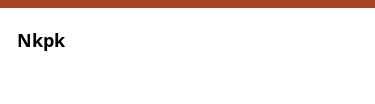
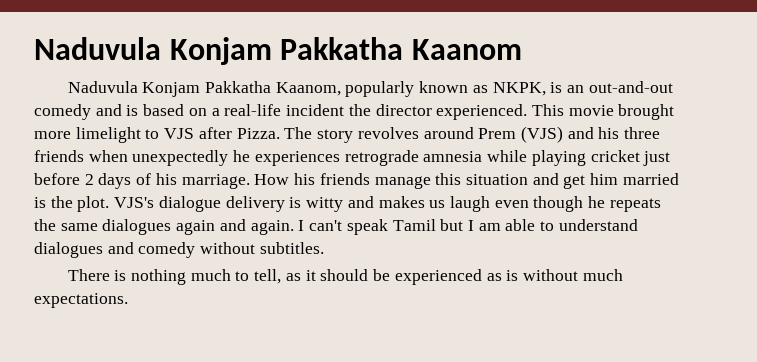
- Nkpk
+ Naduvula Konjam Pakkatha Kaanom
+ Naduvula Konjam Pakkatha Kaanom, popularly known as NKPK, is an out-and-out comedy and is based on a real-life incident the director experienced. This movie brought more limelight to VJS after Pizza. The story revolves around Prem (VJS) and his three friends when unexpectedly he experiences retrograde amnesia while playing cricket just before 2 days of his marriage. How his friends manage this situation and get him married is the plot. VJS's dialogue delivery is witty and makes us laugh even though he repeats the same dialogues again and again. I can't speak Tamil but I am able to understand dialogues and comedy without subtitles.
+ There is nothing much to tell, as it should be experienced as is without much expectations.

